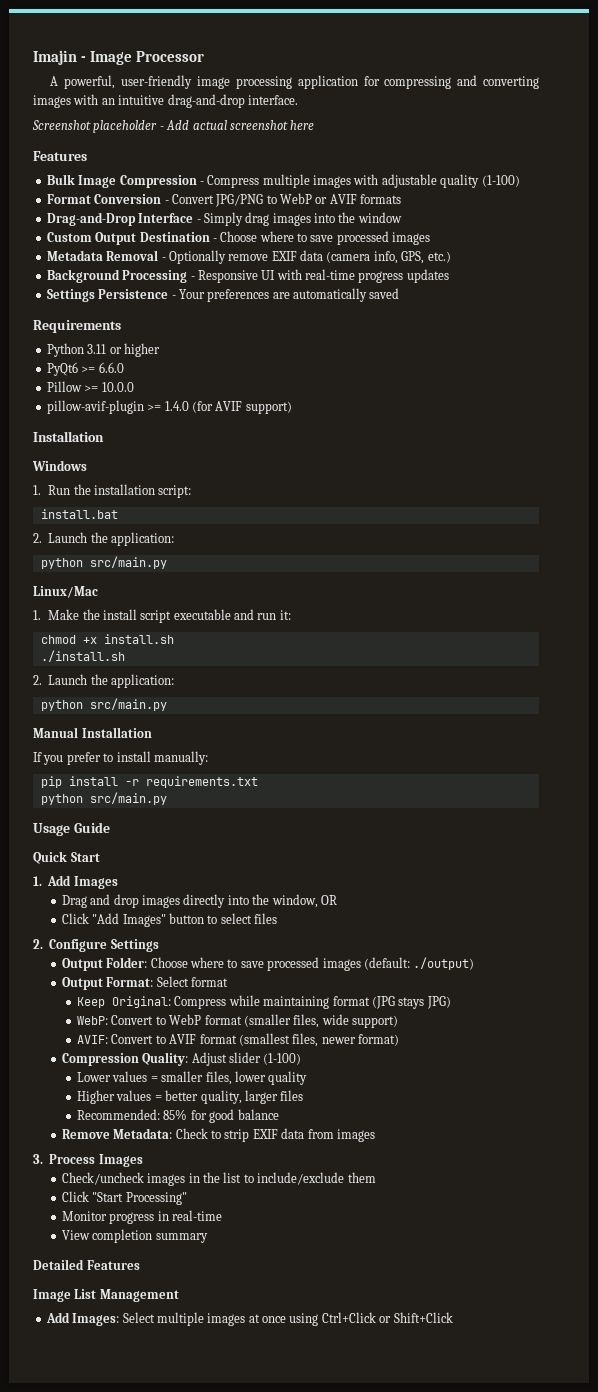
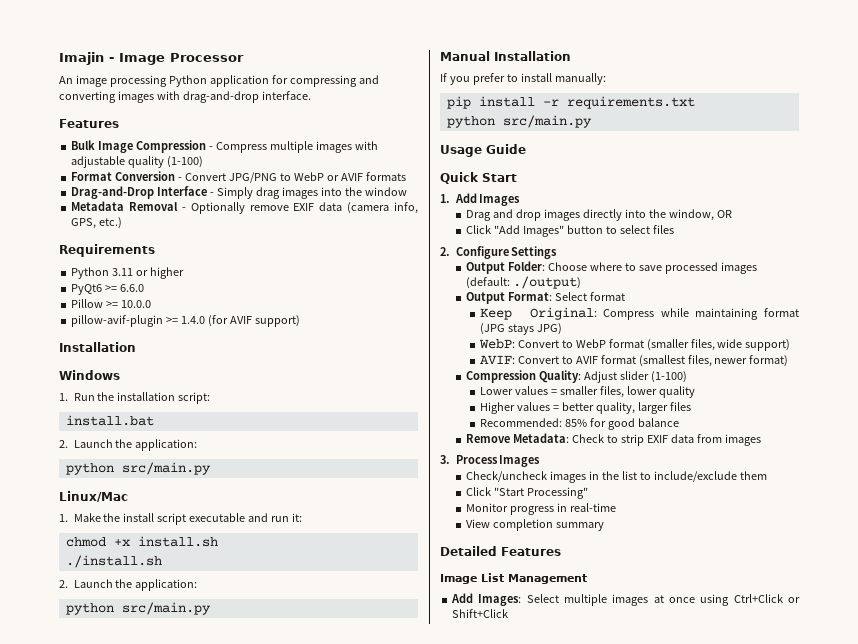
- A powerful, user-friendly image processing application for compressing and converting images with an intuitive drag-and-drop interface.
+ An image processing Python application for compressing and converting images with drag-and-drop interface.
- Screenshot placeholder - Add actual screenshot here
- Custom Output Destination - Choose where to save processed images
- Background Processing - Responsive UI with real-time progress updates
- Settings Persistence - Your preferences are automatically saved

